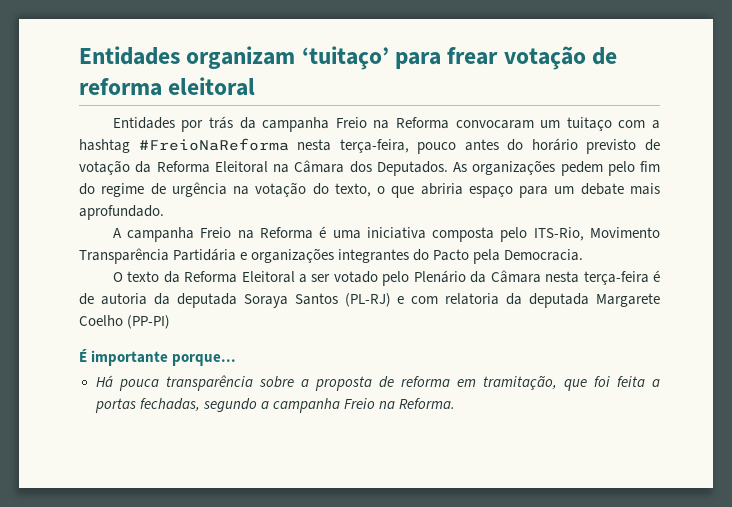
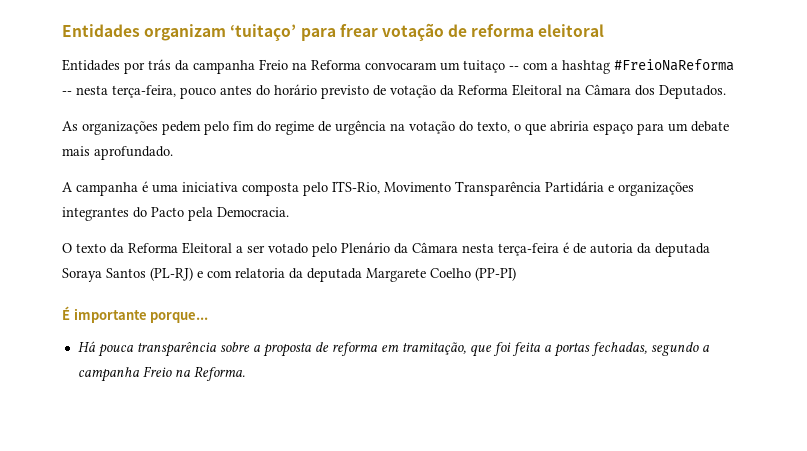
- Entidades por trás da campanha Freio na Reforma convocaram um tuitaço com a hashtag #FreioNaReforma nesta terça-feira, pouco antes do horário previsto de votação da Reforma Eleitoral na Câmara dos Deputados. As organizações pedem pelo fim do regime de urgência na votação do texto, o que abriria espaço para um debate mais aprofundado.
+ Entidades por trás da campanha Freio na Reforma convocaram um tuitaço -- com a hashtag #FreioNaReforma -- nesta terça-feira, pouco antes do horário previsto de votação da Reforma Eleitoral na Câmara dos Deputados.
+ As organizações pedem pelo fim do regime de urgência na votação do texto, o que abriria espaço para um debate mais aprofundado.
- A campanha Freio na Reforma é uma iniciativa composta pelo ITS-Rio, Movimento Transparência Partidária e organizações integrantes do Pacto pela Democracia.
+ A campanha é uma iniciativa composta pelo ITS-Rio, Movimento Transparência Partidária e organizações integrantes do Pacto pela Democracia.

